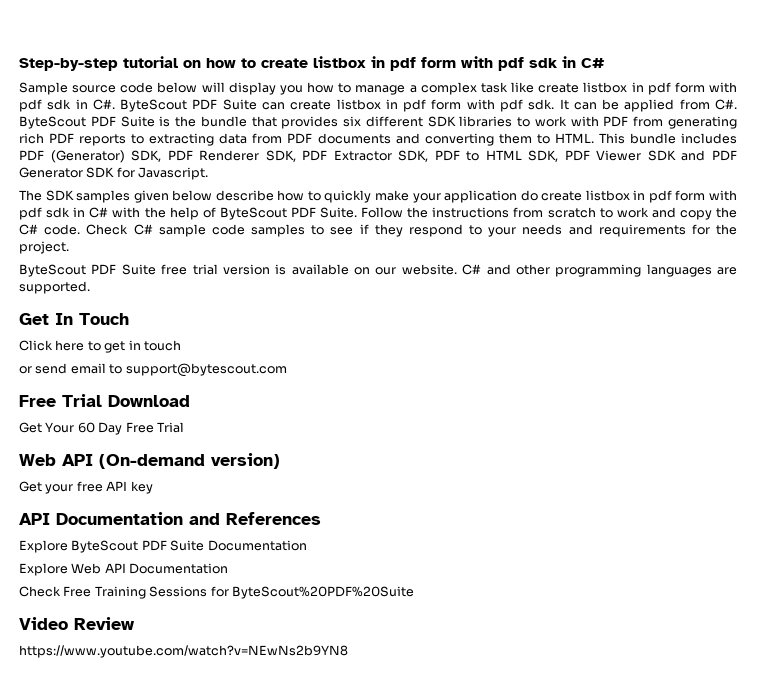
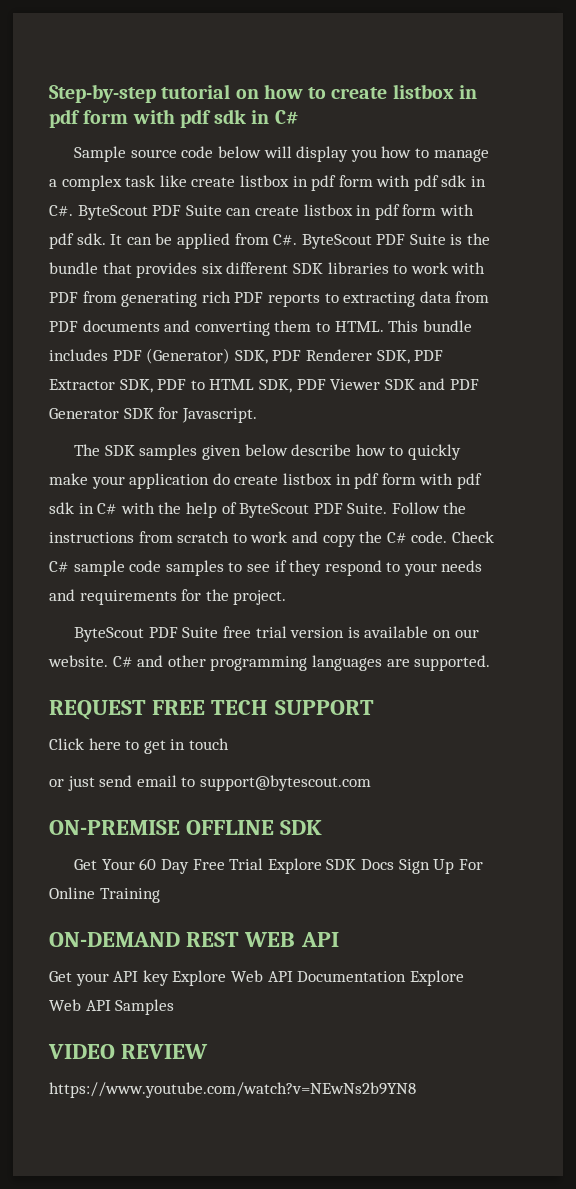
- Get In Touch
+ REQUEST FREE TECH SUPPORT
- or send email to support@bytescout.com
+ or just send email to support@bytescout.com
- Free Trial Download
+ ON-PREMISE OFFLINE SDK
- Get Your 60 Day Free Trial
- Web API (On-demand version)
+ Get Your 60 Day Free Trial Explore SDK Docs Sign Up For Online Training
+ ON-DEMAND REST WEB API
- Get your free API key
- API Documentation and References
- Explore ByteScout PDF Suite Documentation
- Explore Web API Documentation
- Check Free Training Sessions for ByteScout%20PDF%20Suite
- Video Review
+ Get your API key Explore Web API Documentation Explore Web API Samples
+ VIDEO REVIEW

